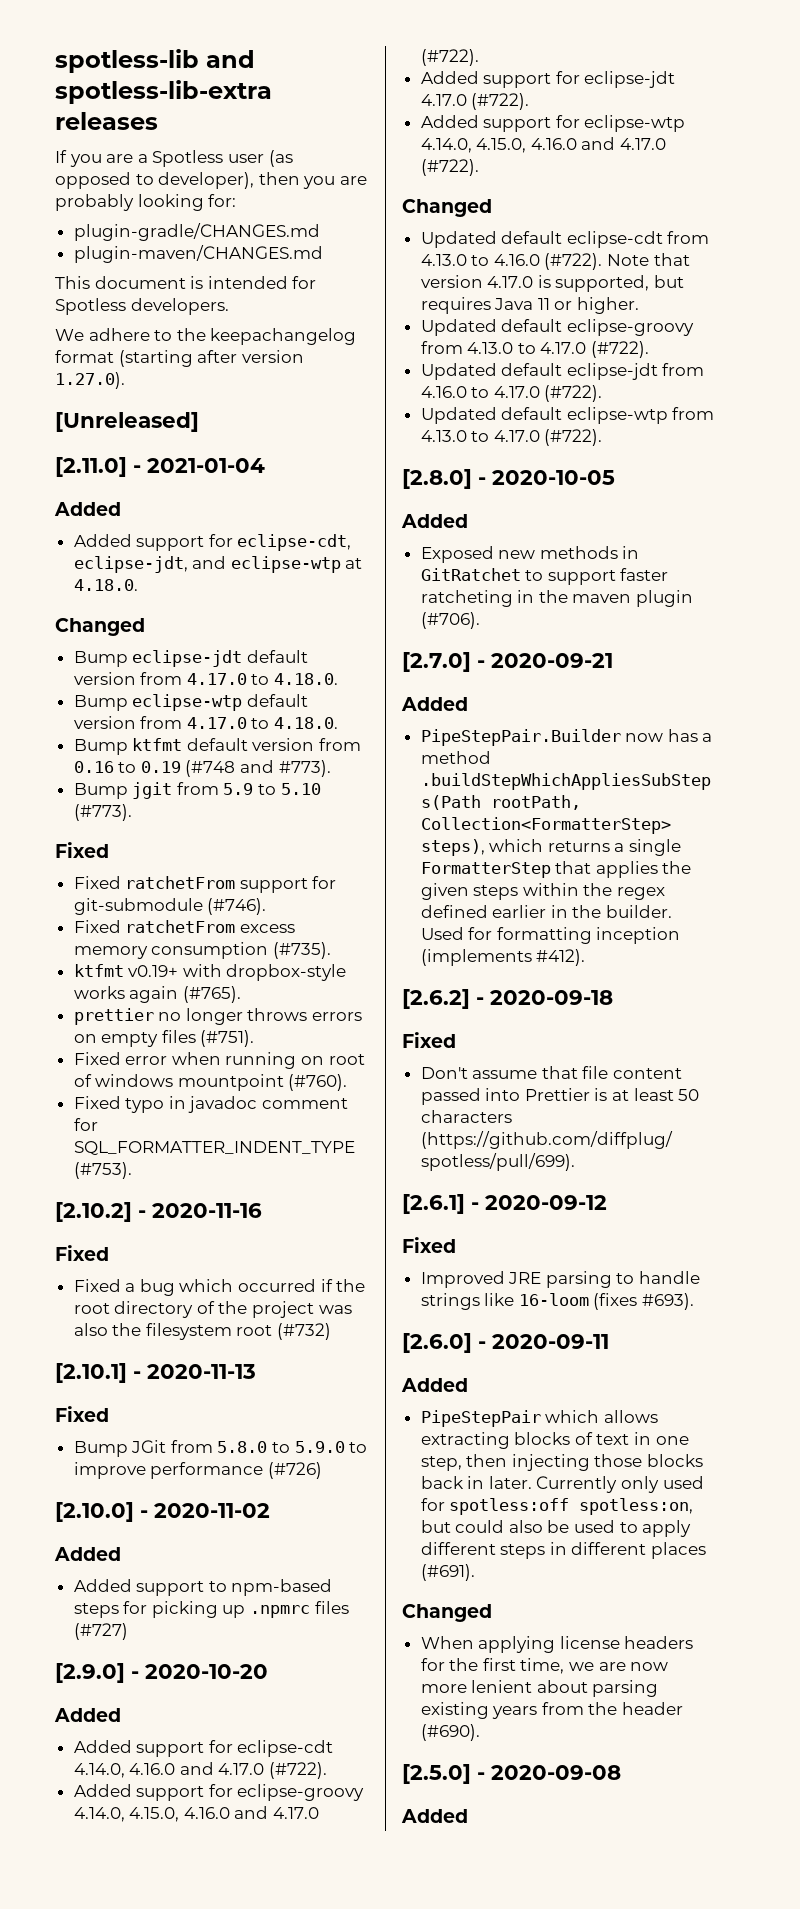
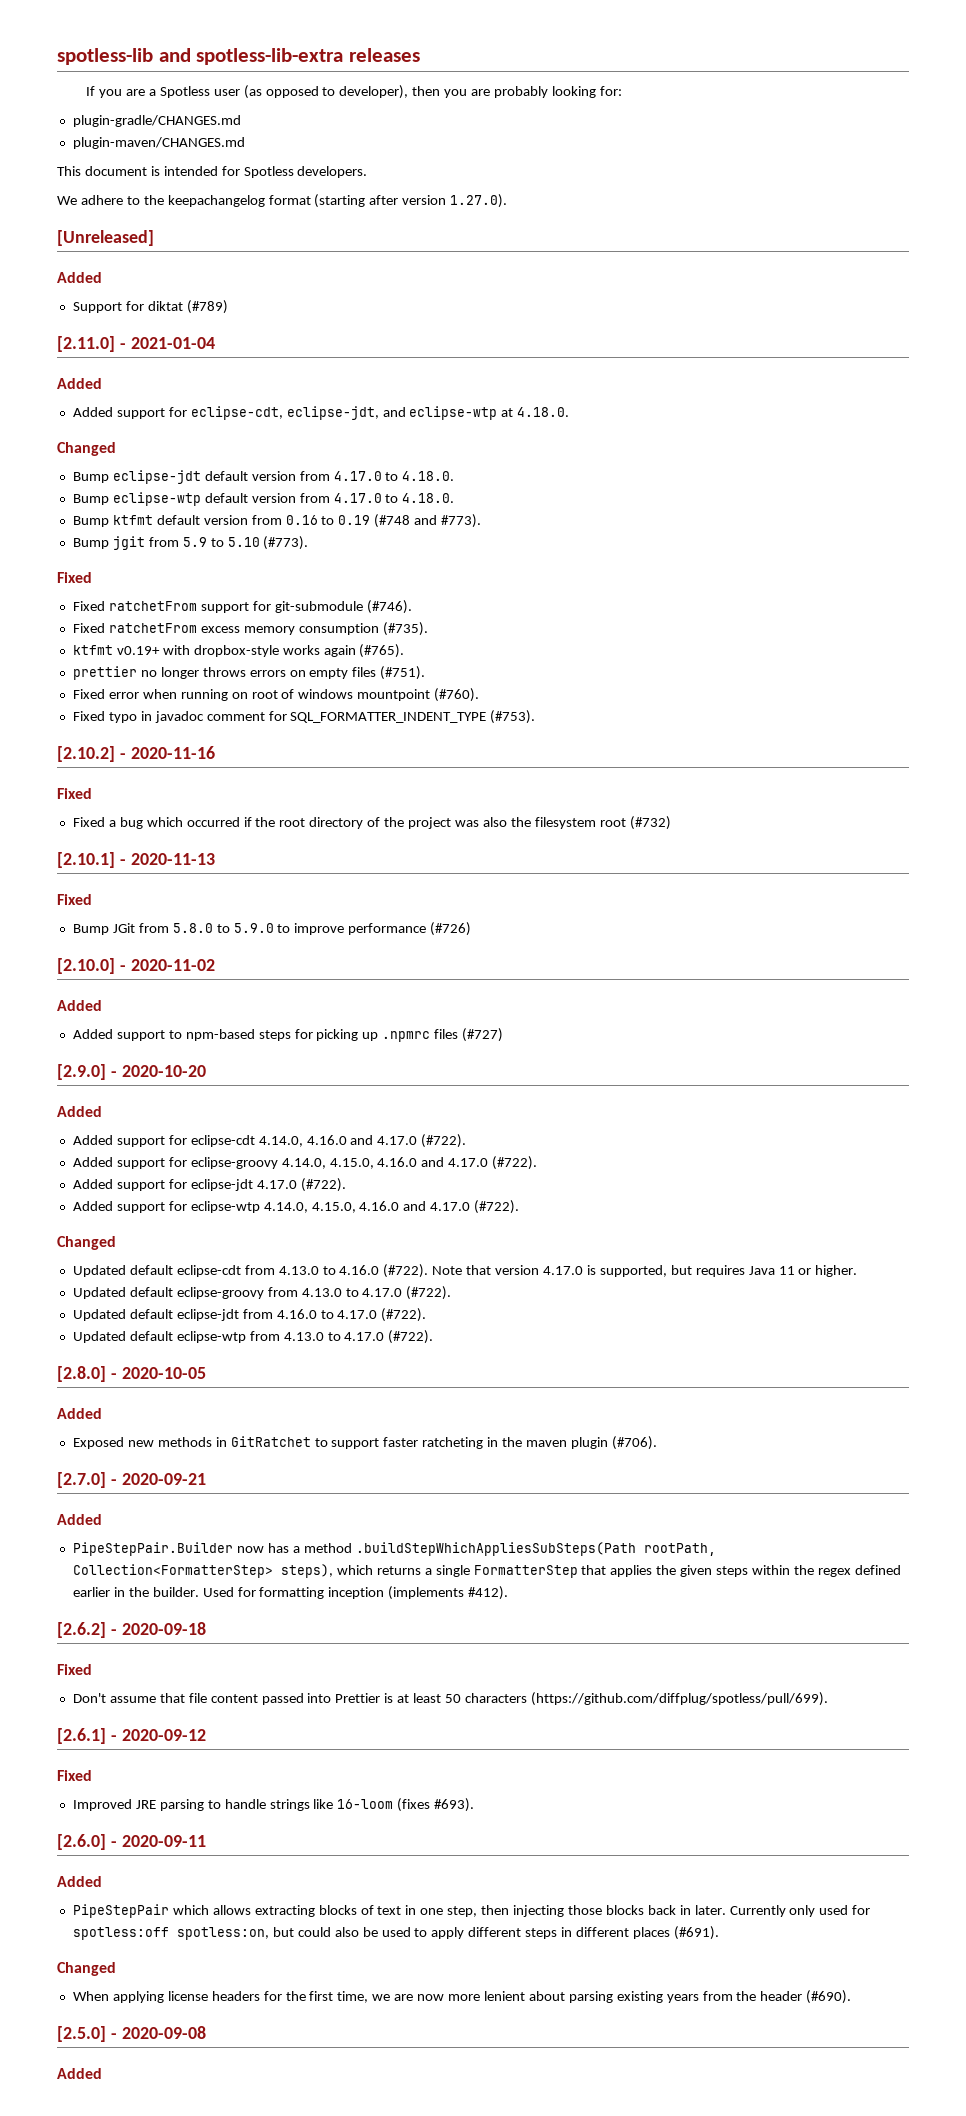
  [Unreleased]
+ Added
+ Support for diktat (#789)

